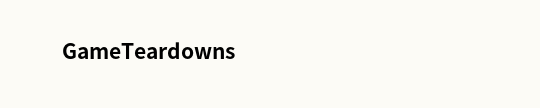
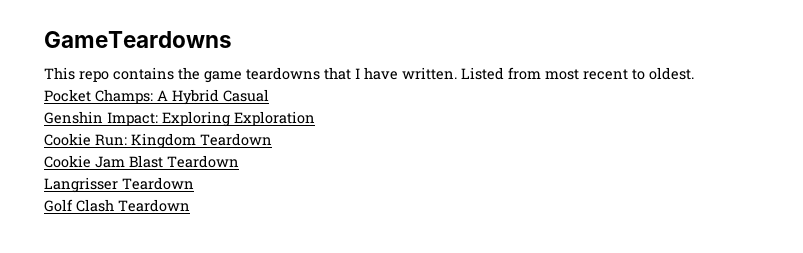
+ This repo contains the game teardowns that I have written. Listed from most recent to oldest.
+ Pocket Champs: A Hybrid Casual
+ Genshin Impact: Exploring Exploration
+ Cookie Run: Kingdom Teardown
+ Cookie Jam Blast Teardown
+ Langrisser Teardown
+ Golf Clash Teardown

